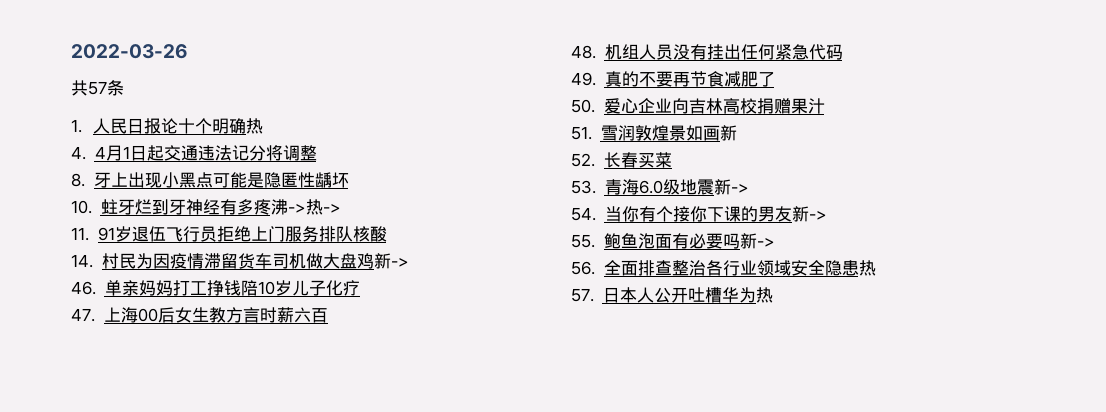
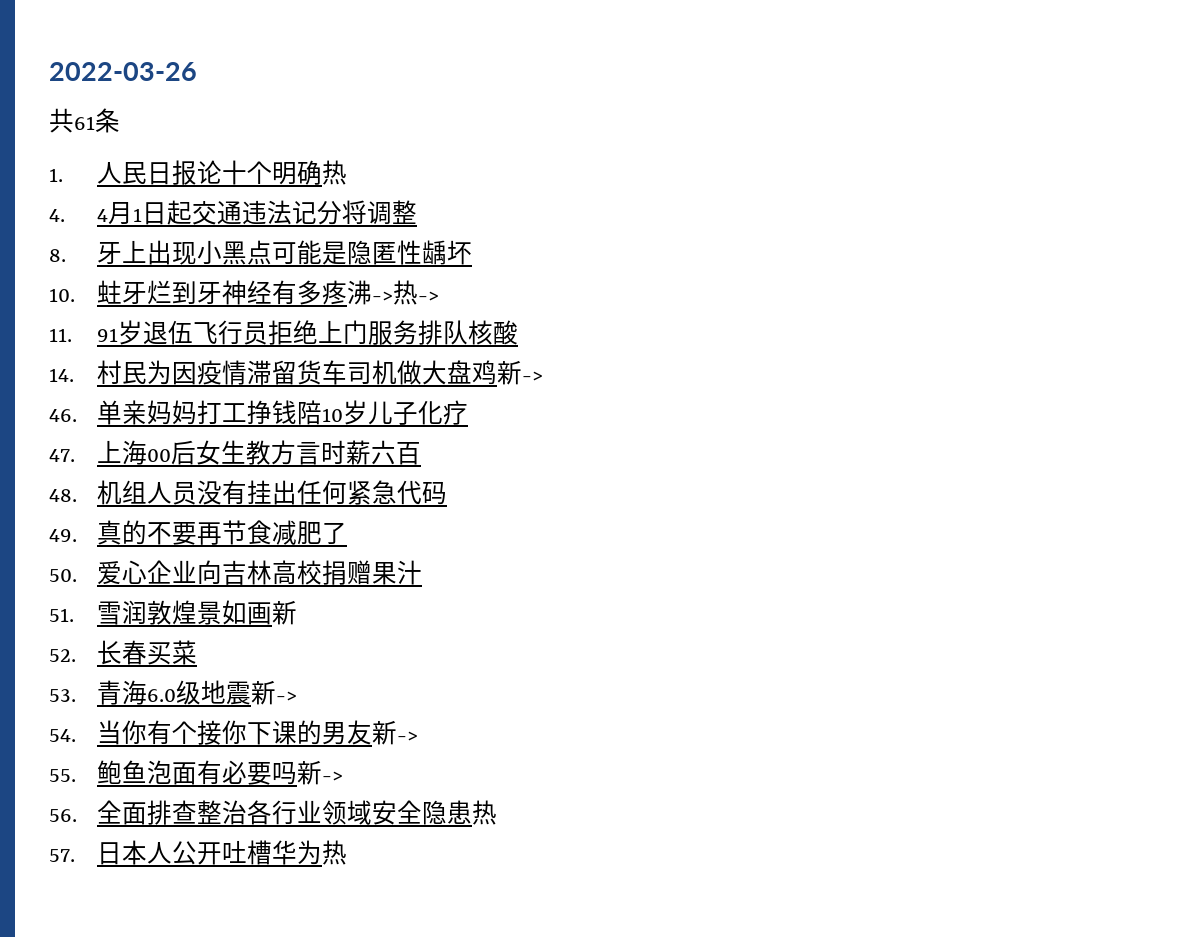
- 共57条
+ 共61条

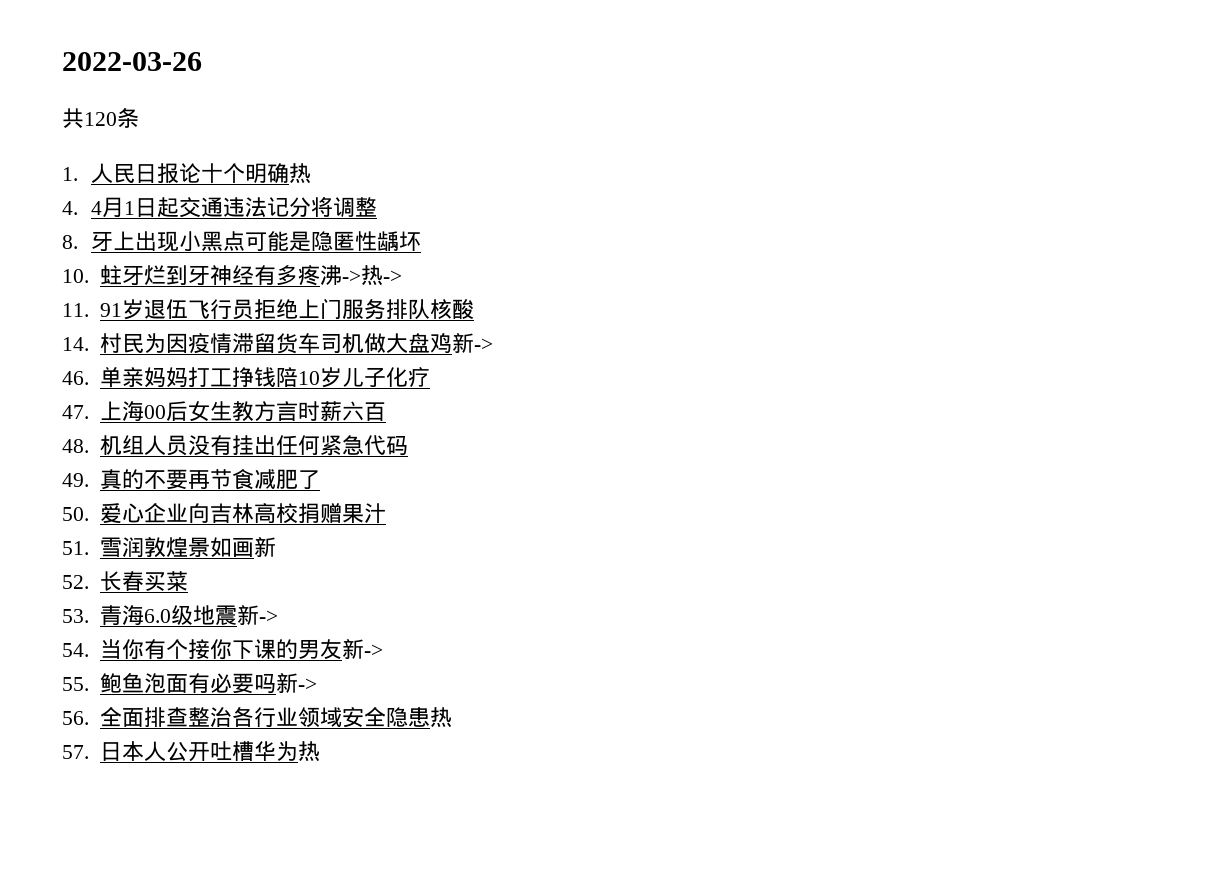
- 共61条
+ 共120条

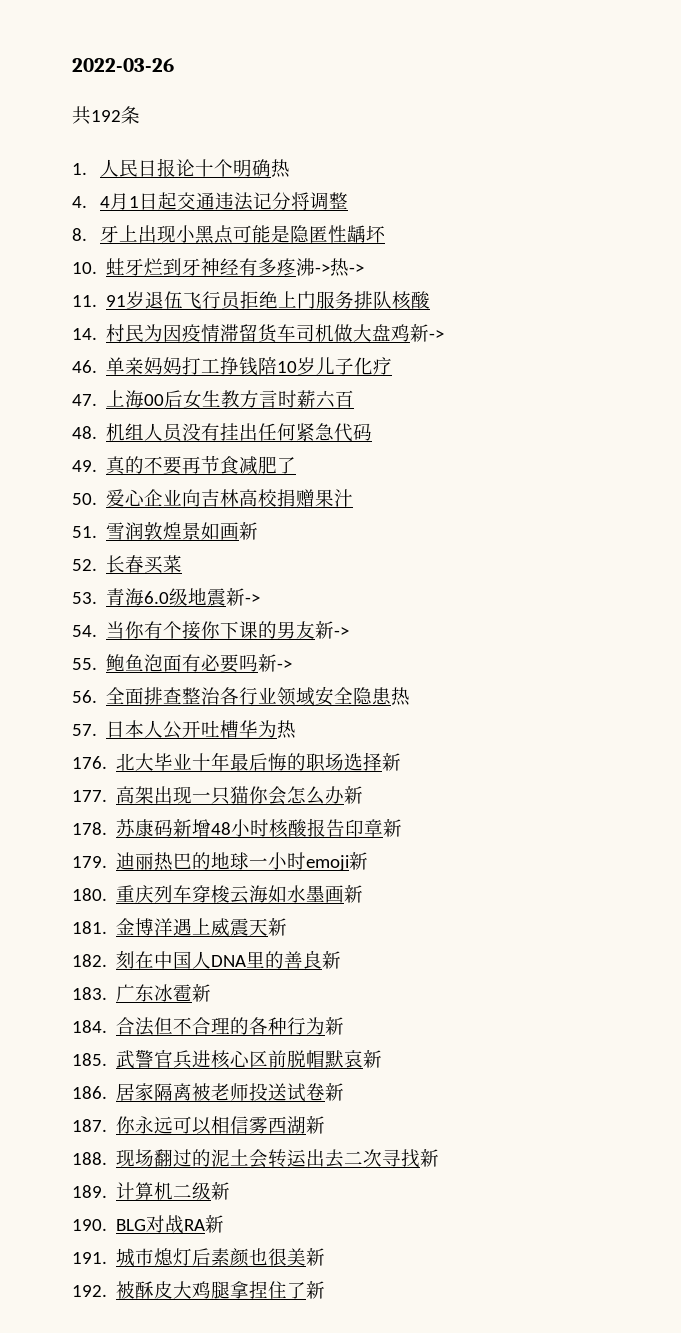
- 共120条
+ 共192条
+ 176.北大毕业十年最后悔的职场选择新
+ 177.高架出现一只猫你会怎么办新
+ 178.苏康码新增48小时核酸报告印章新
+ 179.迪丽热巴的地球一小时emoji新
+ 180.重庆列车穿梭云海如水墨画新
+ 181.金博洋遇上威震天新
+ 182.刻在中国人DNA里的善良新
+ 183.广东冰雹新
+ 184.合法但不合理的各种行为新
+ 185.武警官兵进核心区前脱帽默哀新
+ 186.居家隔离被老师投送试卷新
+ 187.你永远可以相信雾西湖新
+ 188.现场翻过的泥土会转运出去二次寻找新
+ 189.计算机二级新
+ 190. BLG对战RA新
+ 191.城市熄灯后素颜也很美新
+ 192.被酥皮大鸡腿拿捏住了新

